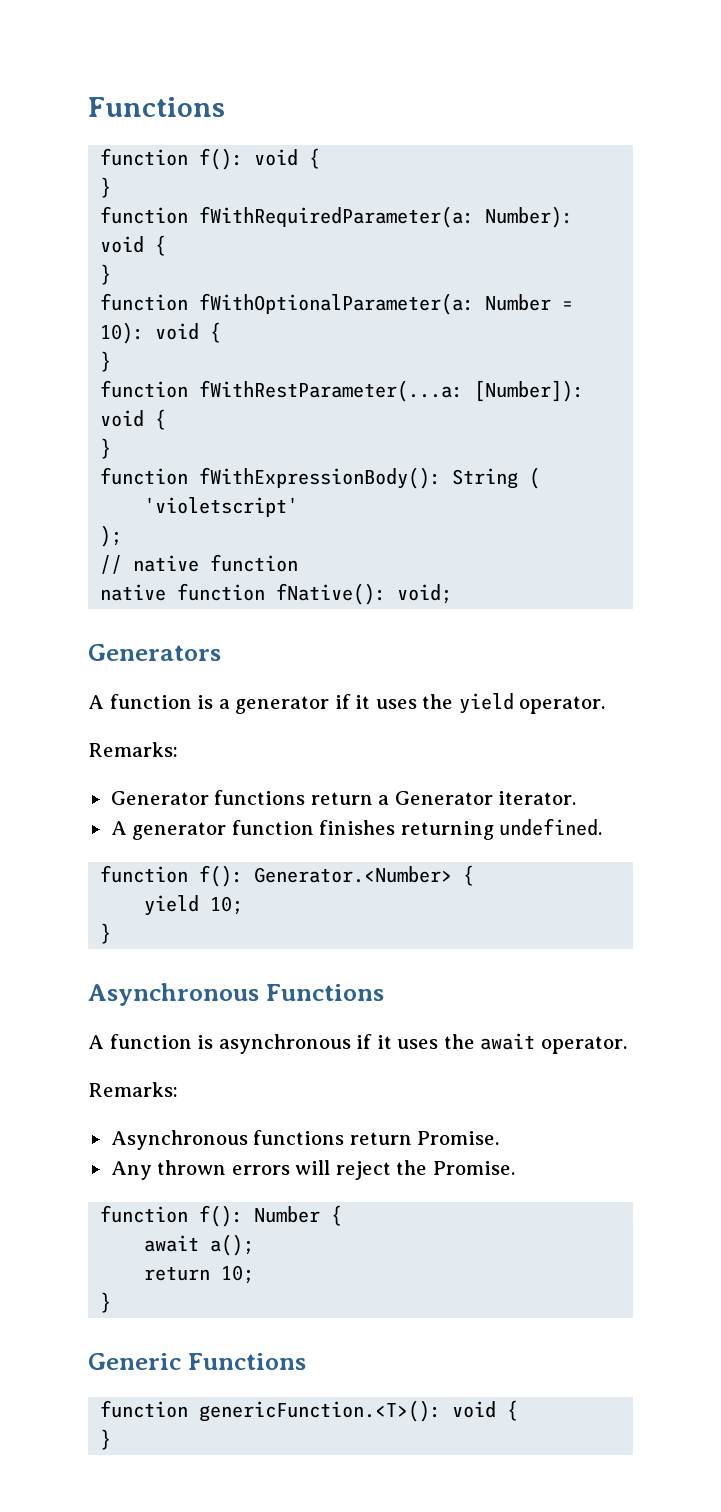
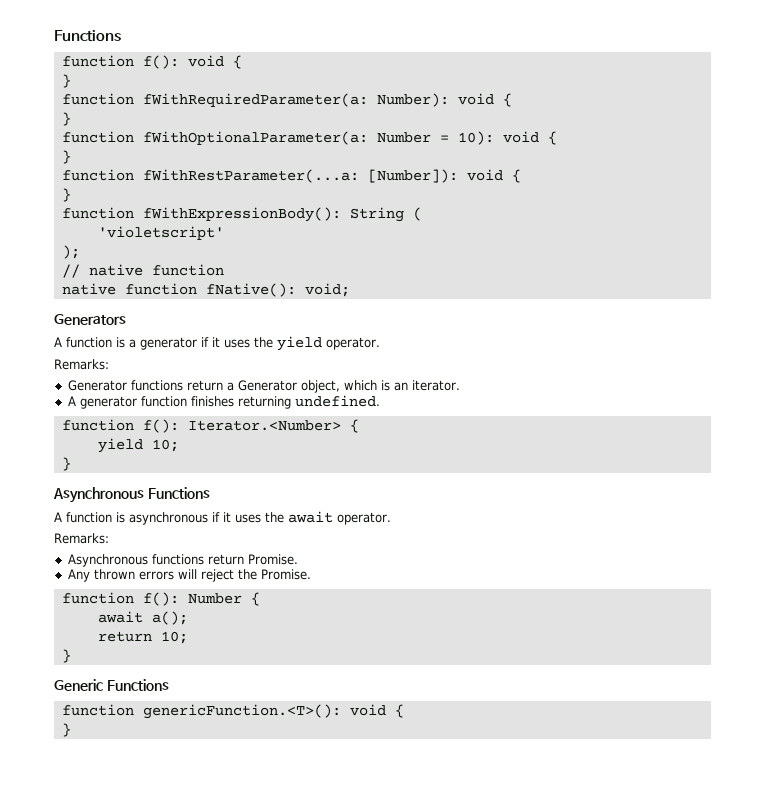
- Generator functions return a Generator iterator.
+ Generator functions return a Generator object, which is an iterator.
- function f(): Generator.<Number> {
+ function f(): Iterator.<Number> {

